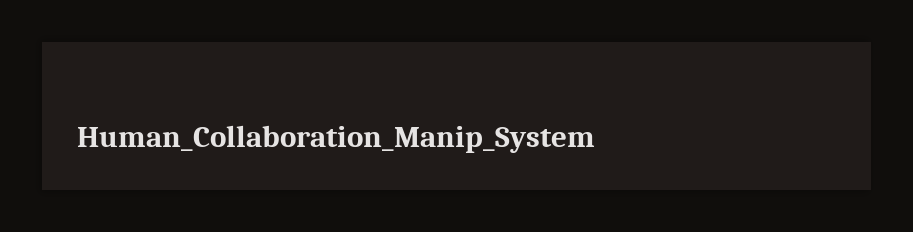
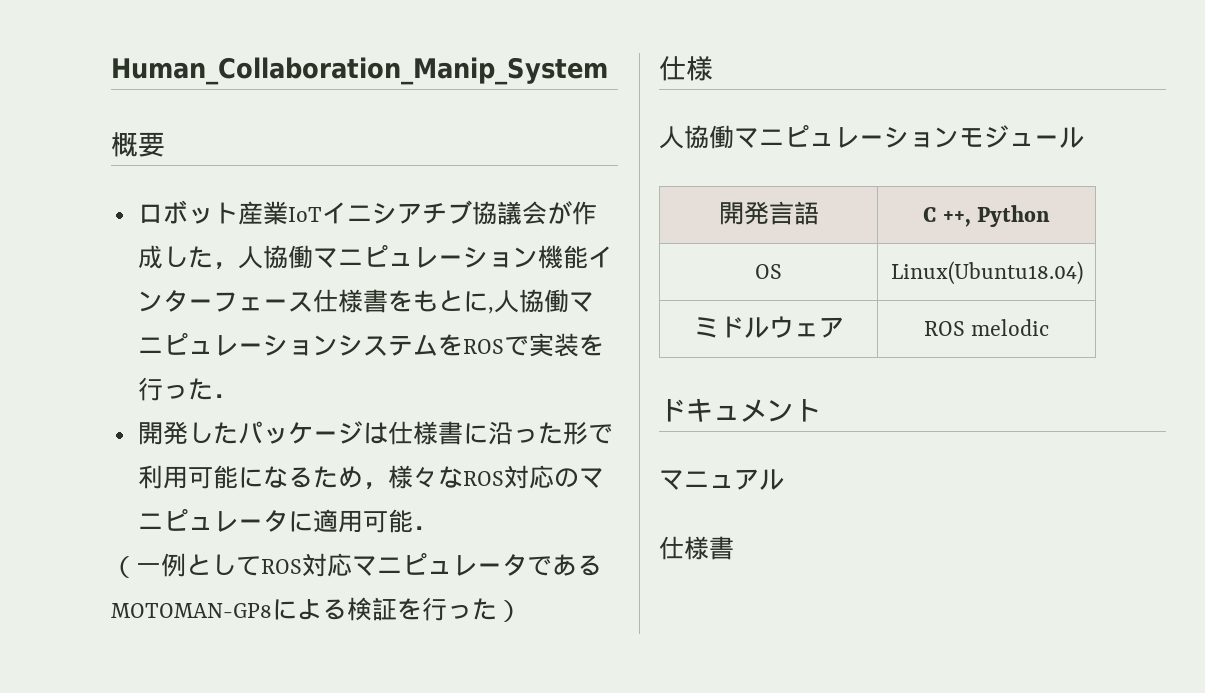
+ 概要
+ ロボット産業IoTイニシアチブ協議会が作成した，人協働マニピュレーション機能インターフェース仕様書をもとに,人協働マニピュレーションシステムをROSで実装を行った．
+ 開発したパッケージは仕様書に沿った形で利用可能になるため，様々なROS対応のマニピュレータに適用可能．
+ （一例としてROS対応マニピュレータであるMOTOMAN-GP8による検証を行った）
+ 仕様
+ 人協働マニピュレーションモジュール
+ 開発言語 | C ++, Python
+ OS | Linux(Ubuntu18.04)
+ ミドルウェア | ROS melodic
+ ドキュメント
+ マニュアル
+ 仕様書

